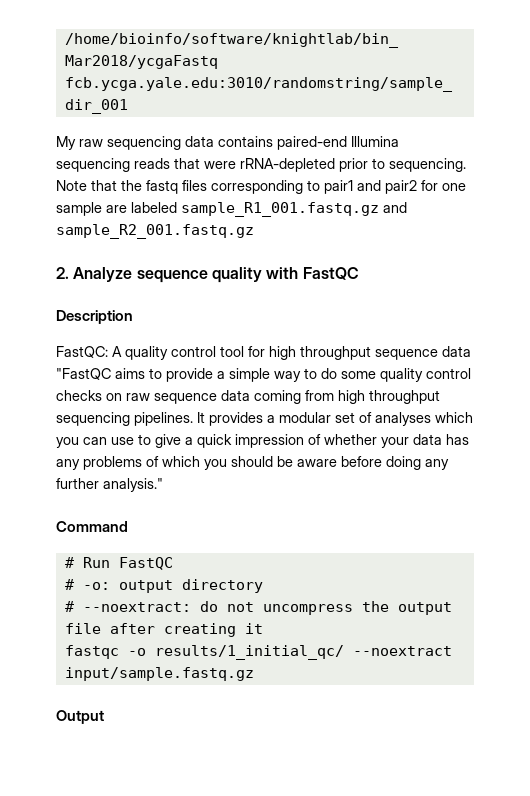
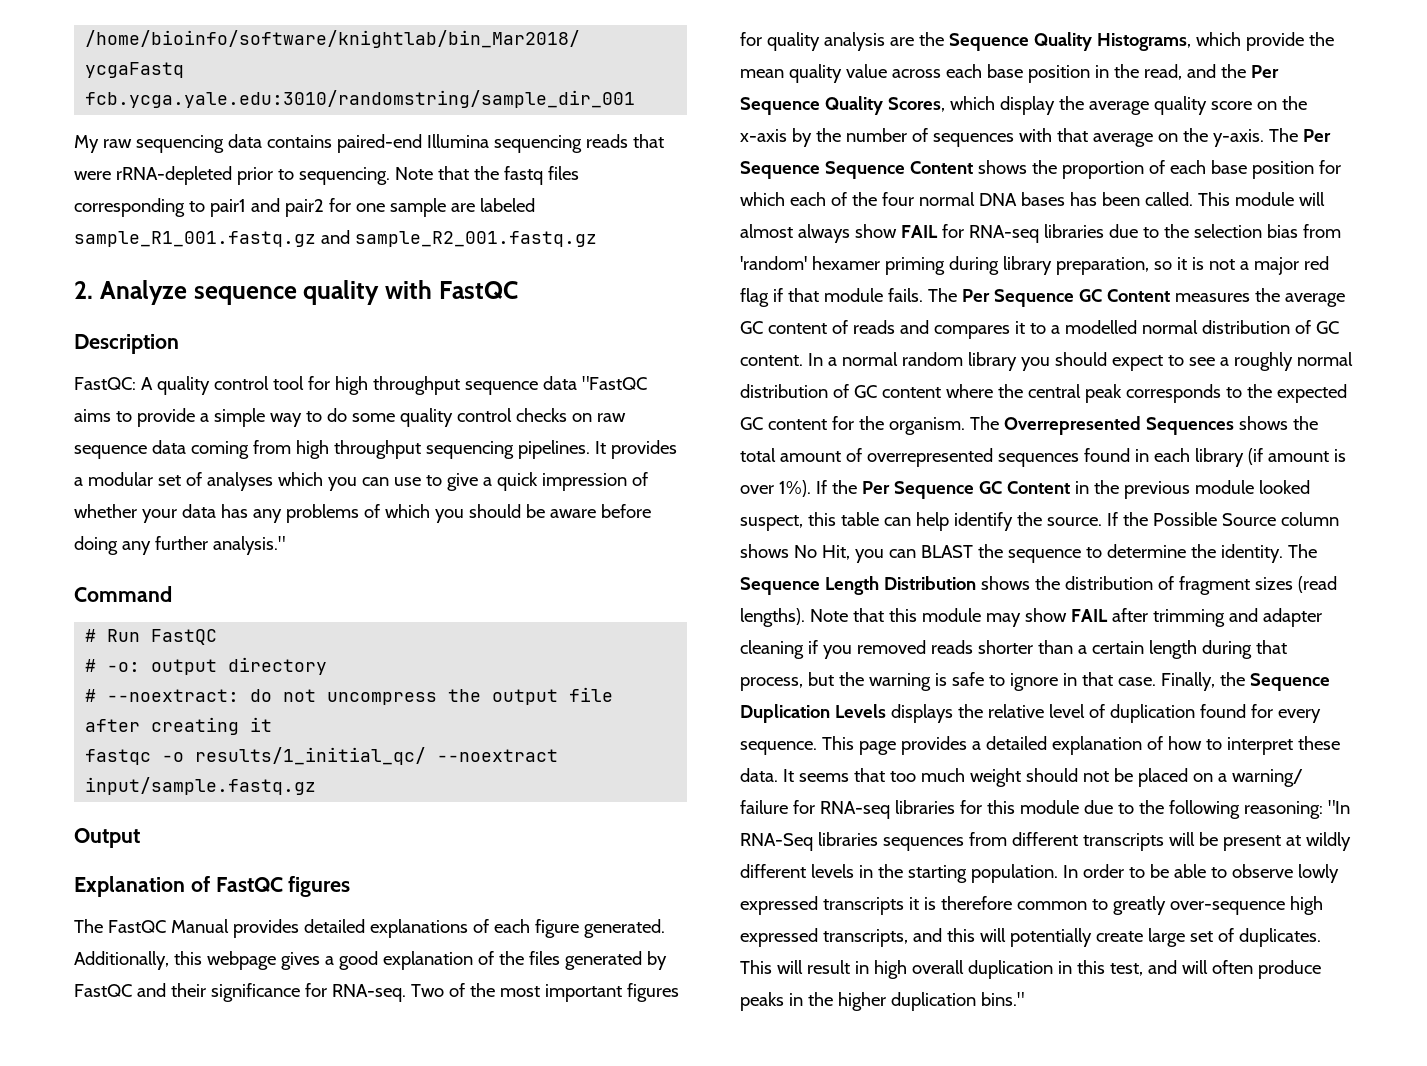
+ Explanation of FastQC figures
+ The FastQC Manual provides detailed explanations of each figure generated. Additionally, this webpage gives a good explanation of the files generated by FastQC and their significance for RNA-seq. Two of the most important figures for quality analysis are the Sequence Quality Histograms, which provide the mean quality value across each base position in the read, and the Per Sequence Quality Scores, which display the average quality score on the x-axis by the number of sequences with that average on the y-axis. The Per Sequence Sequence Content shows the proportion of each base position for which each of the four normal DNA bases has been called. This module will almost always show FAIL for RNA-seq libraries due to the selection bias from 'random' hexamer priming during library preparation, so it is not a major red flag if that module fails. The Per Sequence GC Content measures the average GC content of reads and compares it to a modelled normal distribution of GC content. In a normal random library you should expect to see a roughly normal distribution of GC content where the central peak corresponds to the expected GC content for the organism. The Overrepresented Sequences shows the total amount of overrepresented sequences found in each library (if amount is over 1%). If the Per Sequence GC Content in the previous module looked suspect, this table can help identify the source. If the Possible Source column shows No Hit, you can BLAST the sequence to determine the identity. The Sequence Length Distribution shows the distribution of fragment sizes (read lengths). Note that this module may show FAIL after trimming and adapter cleaning if you removed reads shorter than a certain length during that process, but the warning is safe to ignore in that case. Finally, the Sequence Duplication Levels displays the relative level of duplication found for every sequence. This page provides a detailed explanation of how to interpret these data. It seems that too much weight should not be placed on a warning/ failure for RNA-seq libraries for this module due to the following reasoning: "In RNA-Seq libraries sequences from different transcripts will be present at wildly different levels in the starting population. In order to be able to observe lowly expressed transcripts it is therefore common to greatly over-sequence high expressed transcripts, and this will potentially create large set of duplicates. This will result in high overall duplication in this test, and will often produce peaks in the higher duplication bins."

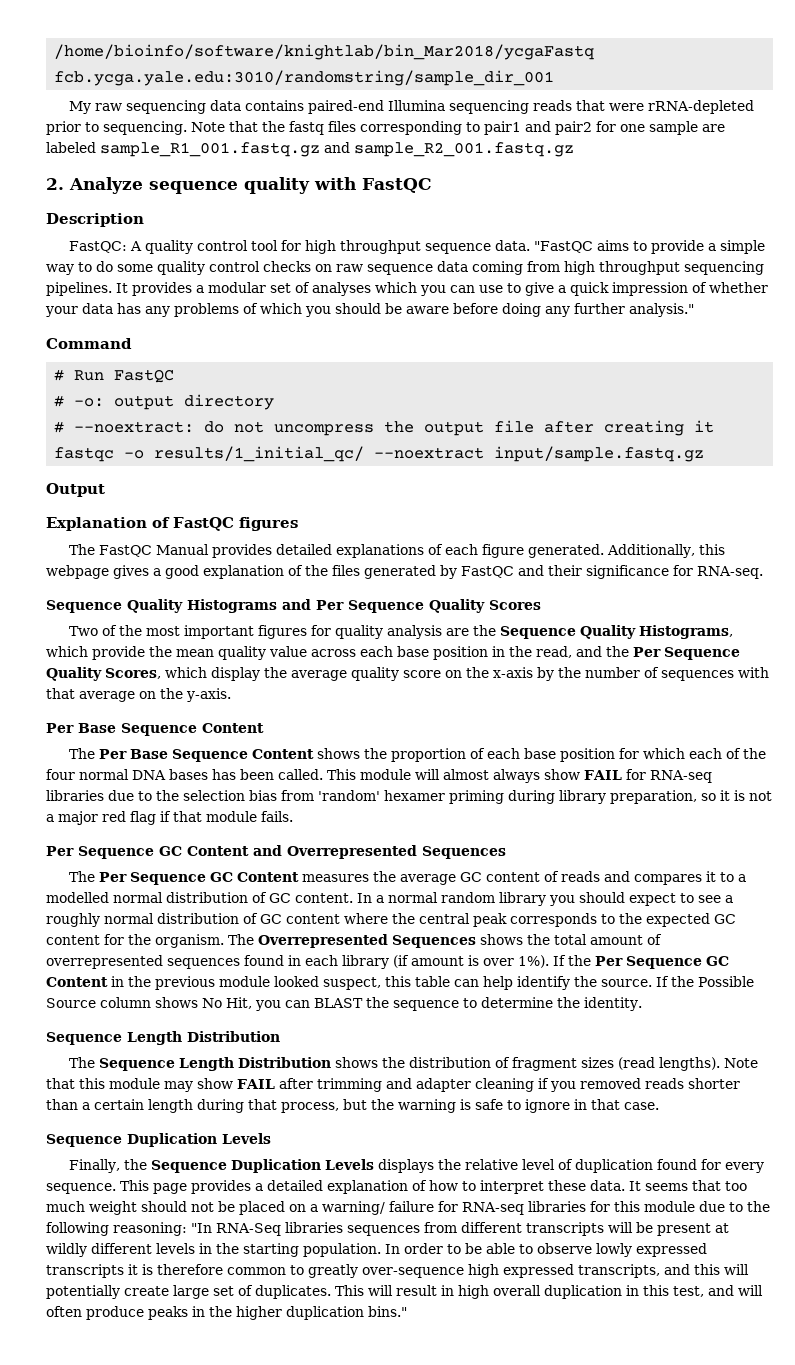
- FastQC: A quality control tool for high throughput sequence data "FastQC aims to provide a simple way to do some quality control checks on raw sequence data coming from high throughput sequencing pipelines.
+ FastQC: A quality control tool for high throughput sequence data. "FastQC aims to provide a simple way to do some quality control checks on raw sequence data coming from high throughput sequencing pipelines.
- Additionally, this webpage gives a good explanation of the files generated by FastQC and their significance for RNA-seq. Two of the most important figures for quality analysis are the Sequence Quality Histograms, which provide the mean quality value across each base position in the read, and the Per Sequence Quality Scores, which display the average quality score on the x-axis by the number of sequences with that average on the y-axis. The Per Sequence Sequence Content shows the proportion of each base position for which each of the four normal DNA bases has been called.
+ Additionally, this webpage gives a good explanation of the files generated by FastQC and their significance for RNA-seq.
+ Sequence Quality Histograms and Per Sequence Quality Scores
+ Two of the most important figures for quality analysis are the Sequence Quality Histograms, which provide the mean quality value across each base position in the read, and the Per Sequence Quality Scores, which display the average quality score on the x-axis by the number of sequences with that average on the y-axis.
+ Per Base Sequence Content
+ The Per Base Sequence Content shows the proportion of each base position for which each of the four normal DNA bases has been called.
- This module will almost always show FAIL for RNA-seq libraries due to the selection bias from 'random' hexamer priming during library preparation, so it is not a major red flag if that module fails. The Per Sequence GC Content measures the average GC content of reads and compares it to a modelled normal distribution of GC content.
+ This module will almost always show FAIL for RNA-seq libraries due to the selection bias from 'random' hexamer priming during library preparation, so it is not a major red flag if that module fails.
+ Per Sequence GC Content and Overrepresented Sequences
+ The Per Sequence GC Content measures the average GC content of reads and compares it to a modelled normal distribution of GC content.
- If the Possible Source column shows No Hit, you can BLAST the sequence to determine the identity. The Sequence Length Distribution shows the distribution of fragment sizes (read lengths).
+ If the Possible Source column shows No Hit, you can BLAST the sequence to determine the identity.
+ Sequence Length Distribution
+ The Sequence Length Distribution shows the distribution of fragment sizes (read lengths).
- Note that this module may show FAIL after trimming and adapter cleaning if you removed reads shorter than a certain length during that process, but the warning is safe to ignore in that case. Finally, the Sequence Duplication Levels displays the relative level of duplication found for every sequence.
+ Note that this module may show FAIL after trimming and adapter cleaning if you removed reads shorter than a certain length during that process, but the warning is safe to ignore in that case.
+ Sequence Duplication Levels
+ Finally, the Sequence Duplication Levels displays the relative level of duplication found for every sequence.

